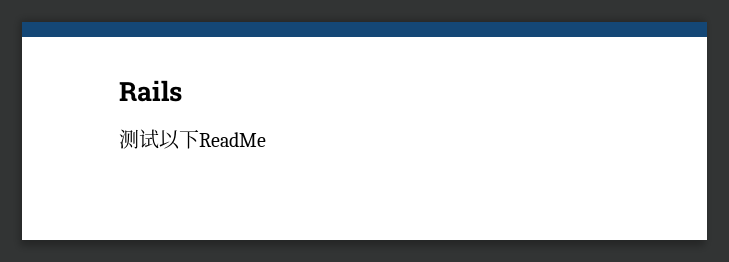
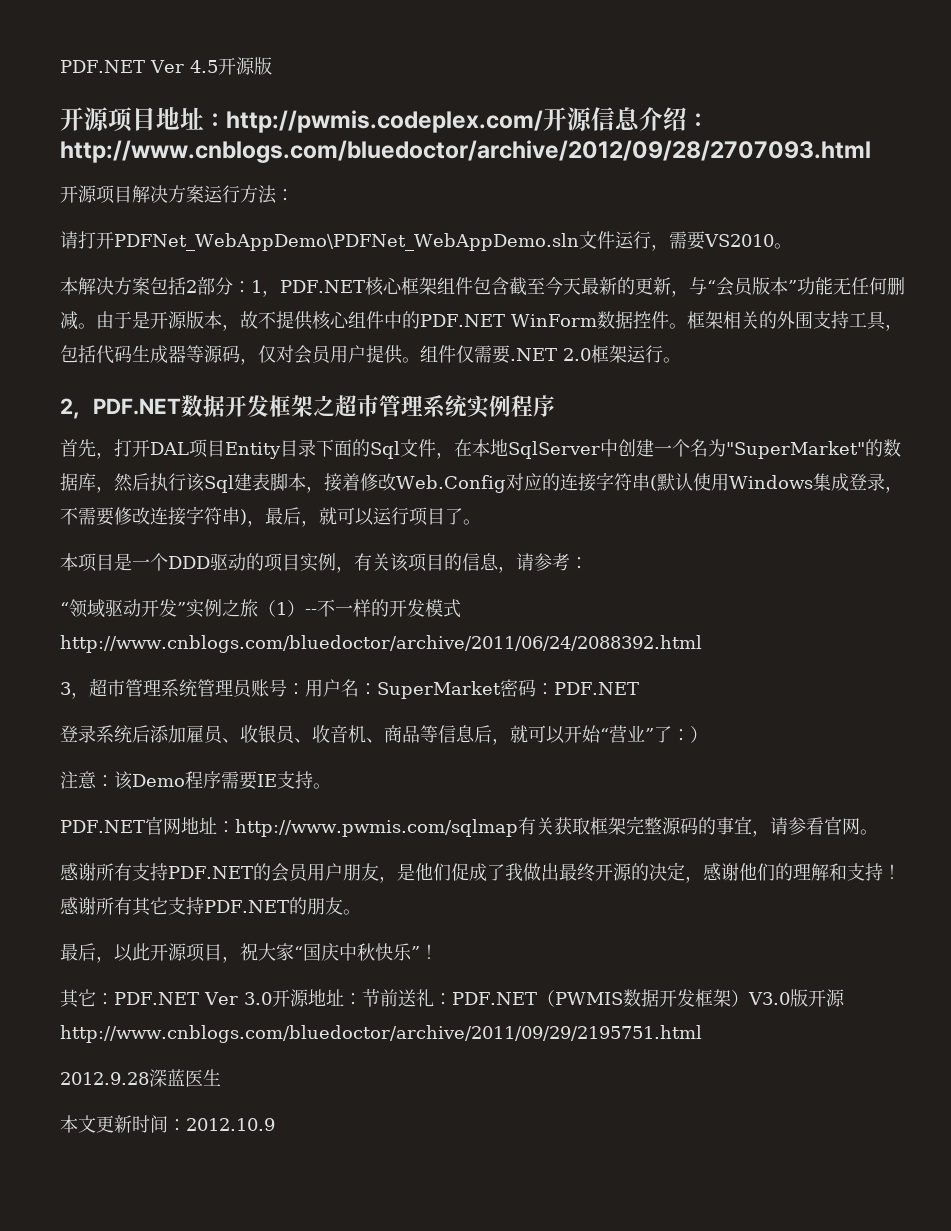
- Rails
- 测试以下ReadMe
+ PDF.NET Ver 4.5开源版
+ 开源项目地址：http://pwmis.codeplex.com/开源信息介绍：http://www.cnblogs.com/bluedoctor/archive/2012/09/28/2707093.html
+ 开源项目解决方案运行方法：
+ 请打开PDFNet_WebAppDemo\PDFNet_WebAppDemo.sln文件运行，需要VS2010。
+ 本解决方案包括2部分：1，PDF.NET核心框架组件包含截至今天最新的更新，与“会员版本”功能无任何删减。由于是开源版本，故不提供核心组件中的PDF.NET WinForm数据控件。框架相关的外围支持工具，包括代码生成器等源码，仅对会员用户提供。组件仅需要.NET 2.0框架运行。
+ 2，PDF.NET数据开发框架之超市管理系统实例程序
+ 首先，打开DAL项目Entity目录下面的Sql文件，在本地SqlServer中创建一个名为"SuperMarket"的数据库，然后执行该Sql建表脚本，接着修改Web.Config对应的连接字符串(默认使用Windows集成登录，不需要修改连接字符串)，最后，就可以运行项目了。
+ 本项目是一个DDD驱动的项目实例，有关该项目的信息，请参考：
+ “领域驱动开发”实例之旅（1）--不一样的开发模式http://www.cnblogs.com/bluedoctor/archive/2011/06/24/2088392.html
+ 3，超市管理系统管理员账号：用户名：SuperMarket密码：PDF.NET
+ 登录系统后添加雇员、收银员、收音机、商品等信息后，就可以开始“营业”了：）
+ 注意：该Demo程序需要IE支持。
+ PDF.NET官网地址：http://www.pwmis.com/sqlmap有关获取框架完整源码的事宜，请参看官网。
+ 感谢所有支持PDF.NET的会员用户朋友，是他们促成了我做出最终开源的决定，感谢他们的理解和支持！感谢所有其它支持PDF.NET的朋友。
+ 最后，以此开源项目，祝大家“国庆中秋快乐”！
+ 其它：PDF.NET Ver 3.0开源地址：节前送礼：PDF.NET（PWMIS数据开发框架）V3.0版开源http://www.cnblogs.com/bluedoctor/archive/2011/09/29/2195751.html
+ 2012.9.28深蓝医生
+ 本文更新时间：2012.10.9

